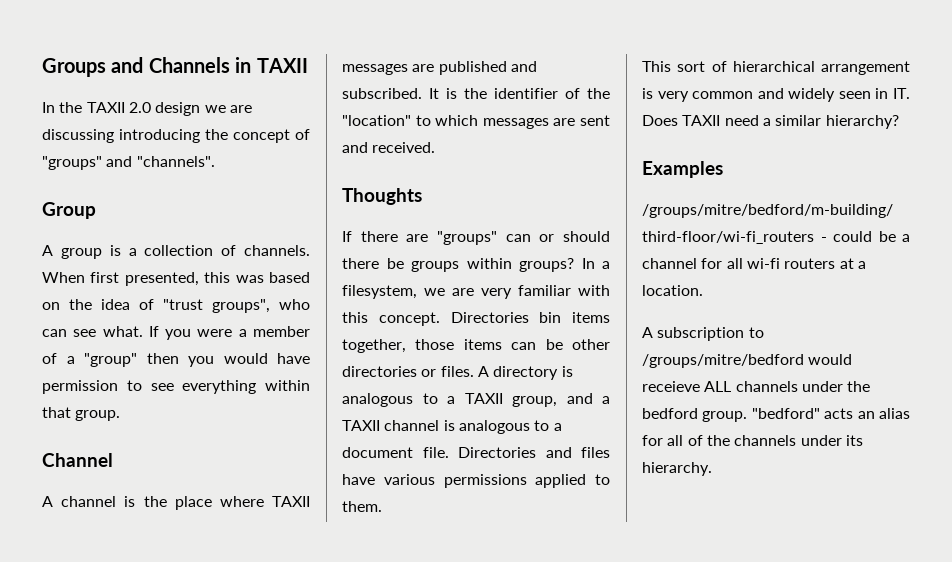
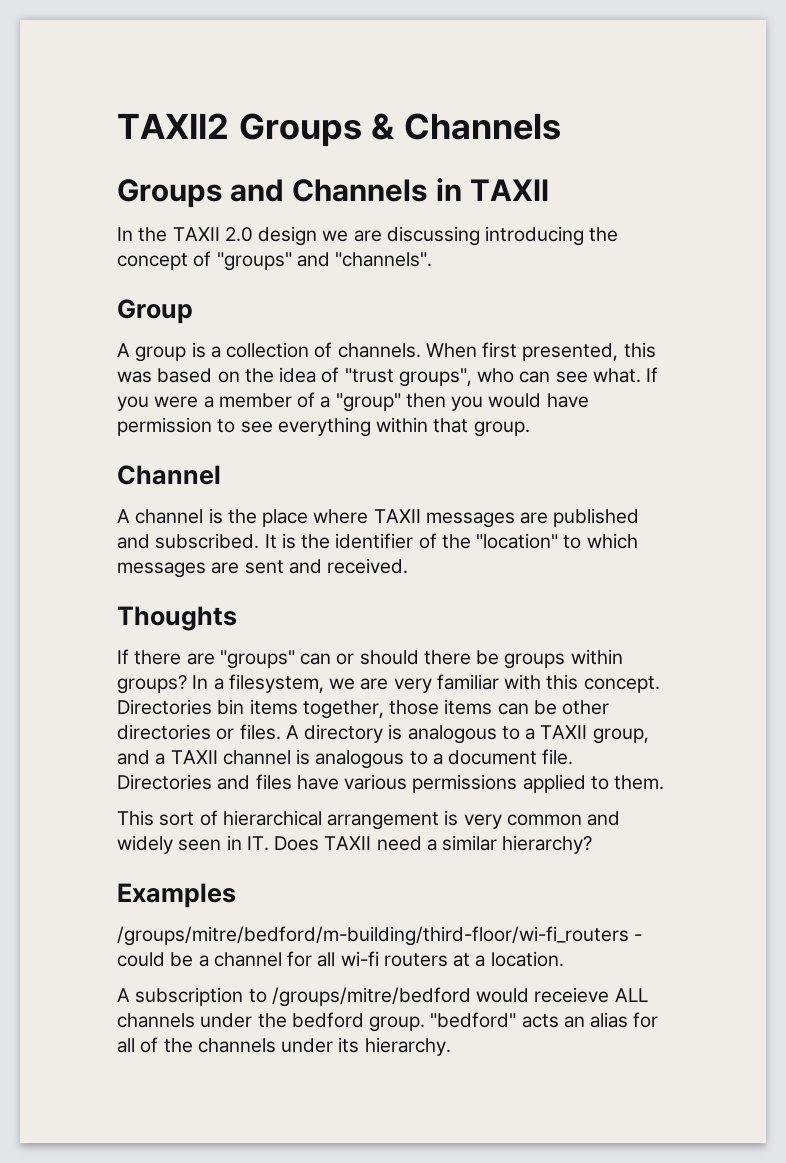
+ TAXII2 Groups & Channels

